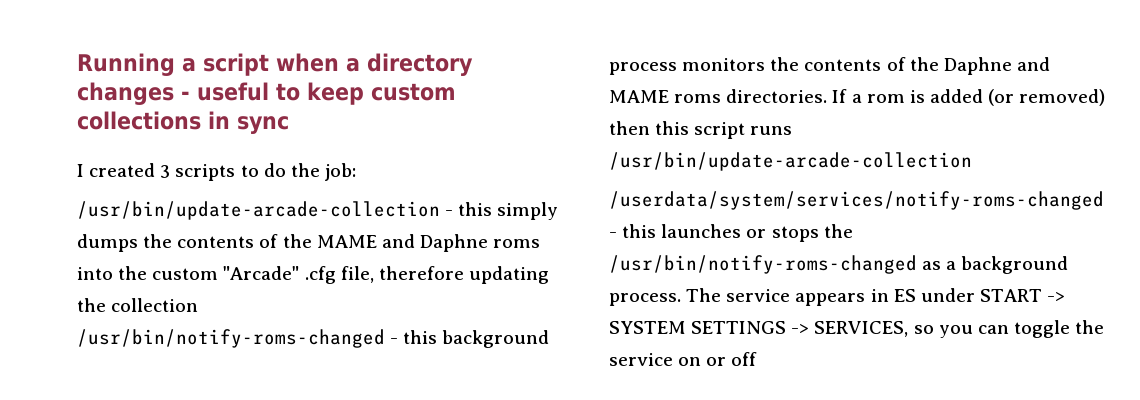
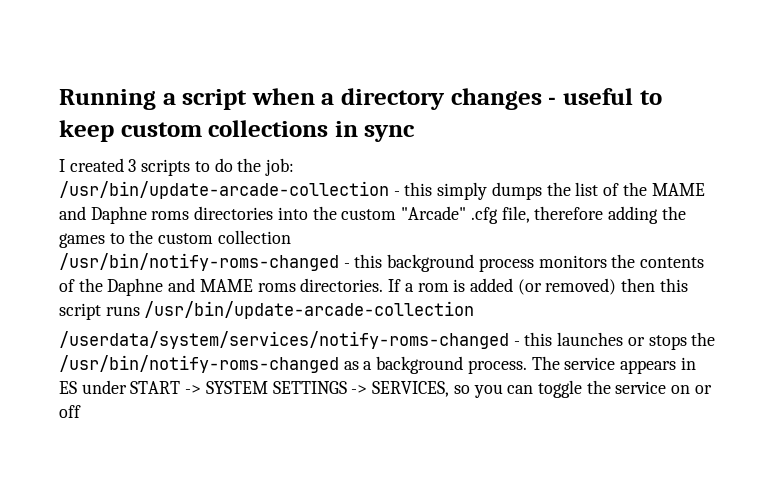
- /usr/bin/update-arcade-collection - this simply dumps the contents of the MAME and Daphne roms into the custom "Arcade" .cfg file, therefore updating the collection
+ /usr/bin/update-arcade-collection - this simply dumps the list of the MAME and Daphne roms directories into the custom "Arcade" .cfg file, therefore adding the games to the custom collection

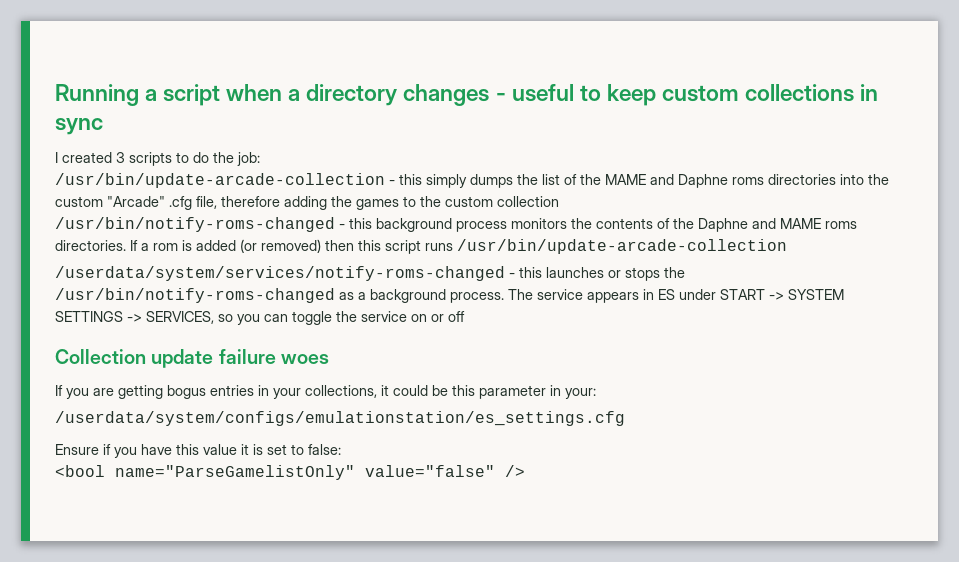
+ Collection update failure woes
+ If you are getting bogus entries in your collections, it could be this parameter in your:
+ /userdata/system/configs/emulationstation/es_settings.cfg
+ Ensure if you have this value it is set to false:
+ <bool name="ParseGamelistOnly" value="false" />

